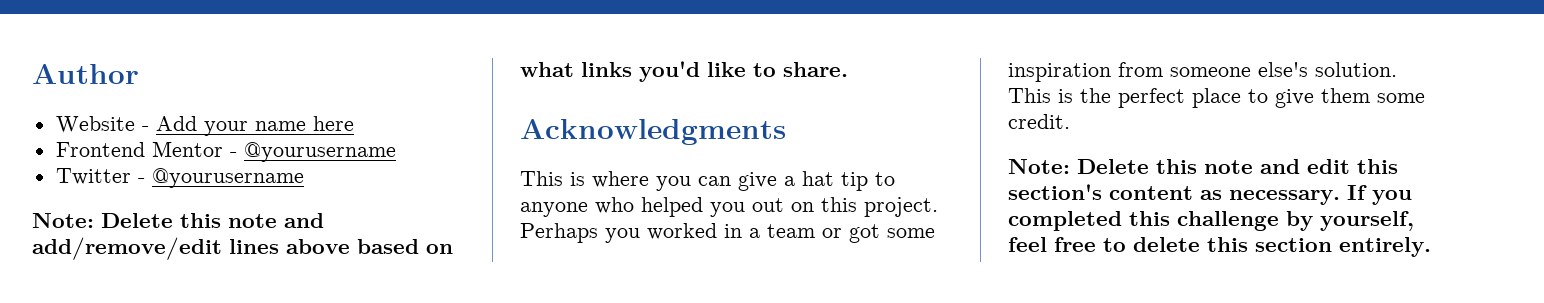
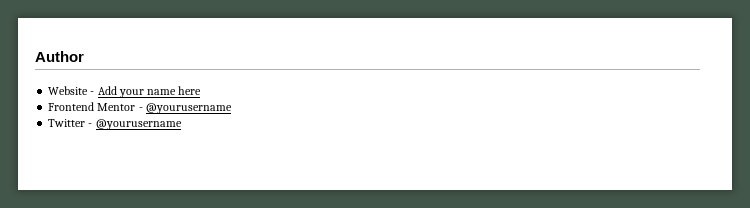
- Note: Delete this note and add/remove/edit lines above based on what links you'd like to share.
- Acknowledgments
- This is where you can give a hat tip to anyone who helped you out on this project. Perhaps you worked in a team or got some inspiration from someone else's solution. This is the perfect place to give them some credit.
- Note: Delete this note and edit this section's content as necessary. If you completed this challenge by yourself, feel free to delete this section entirely.

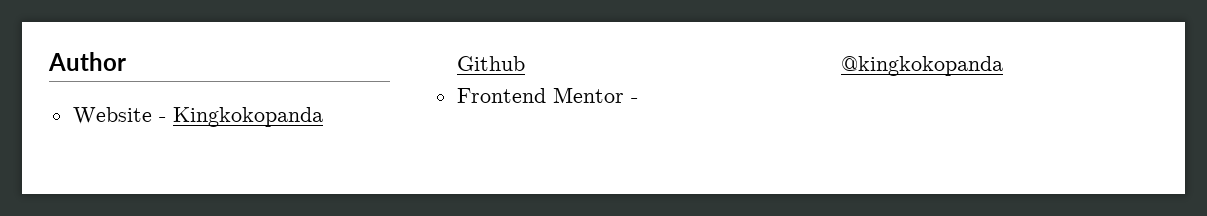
- Website - Add your name here
+ Website - Kingkokopanda Github
- Frontend Mentor - @yourusername
- Twitter - @yourusername
+ Frontend Mentor - @kingkokopanda

